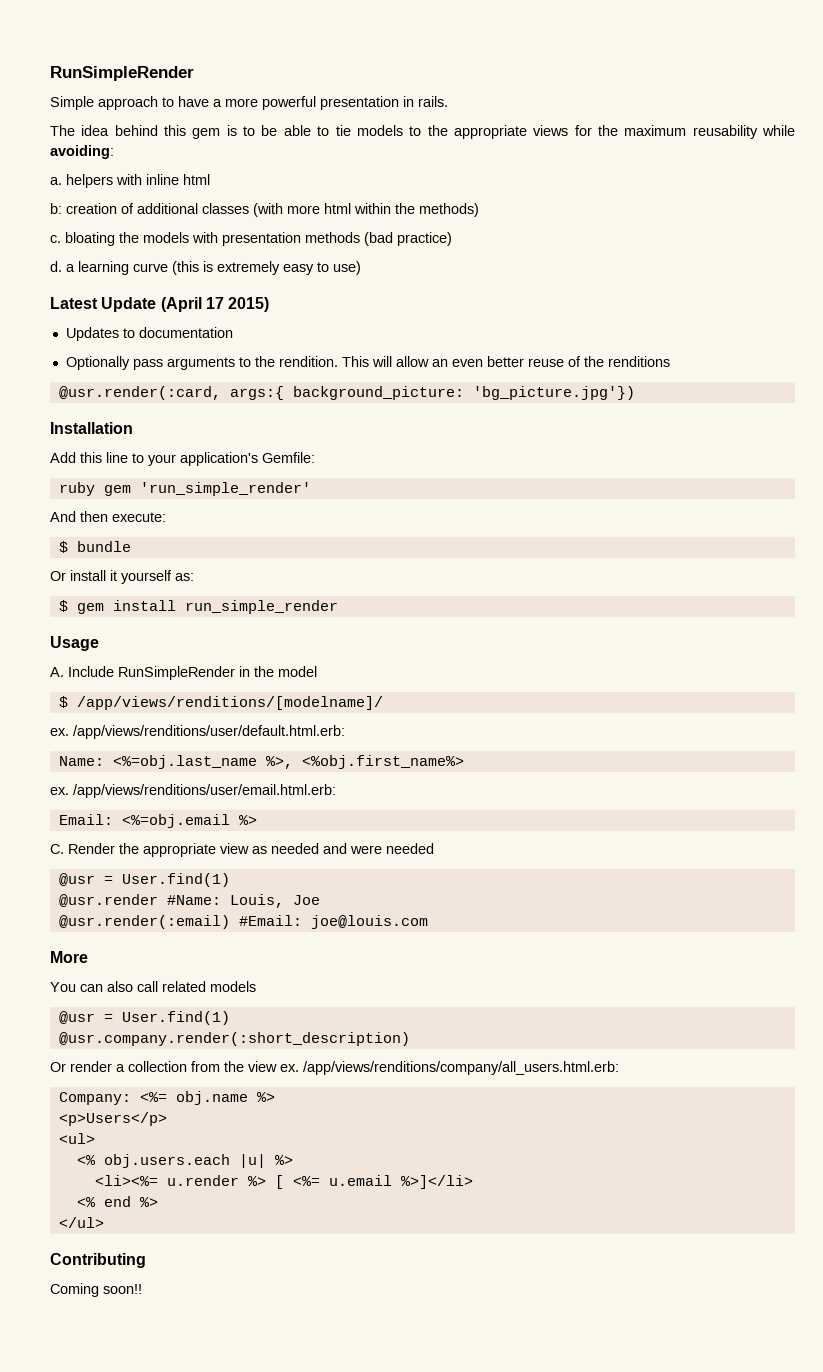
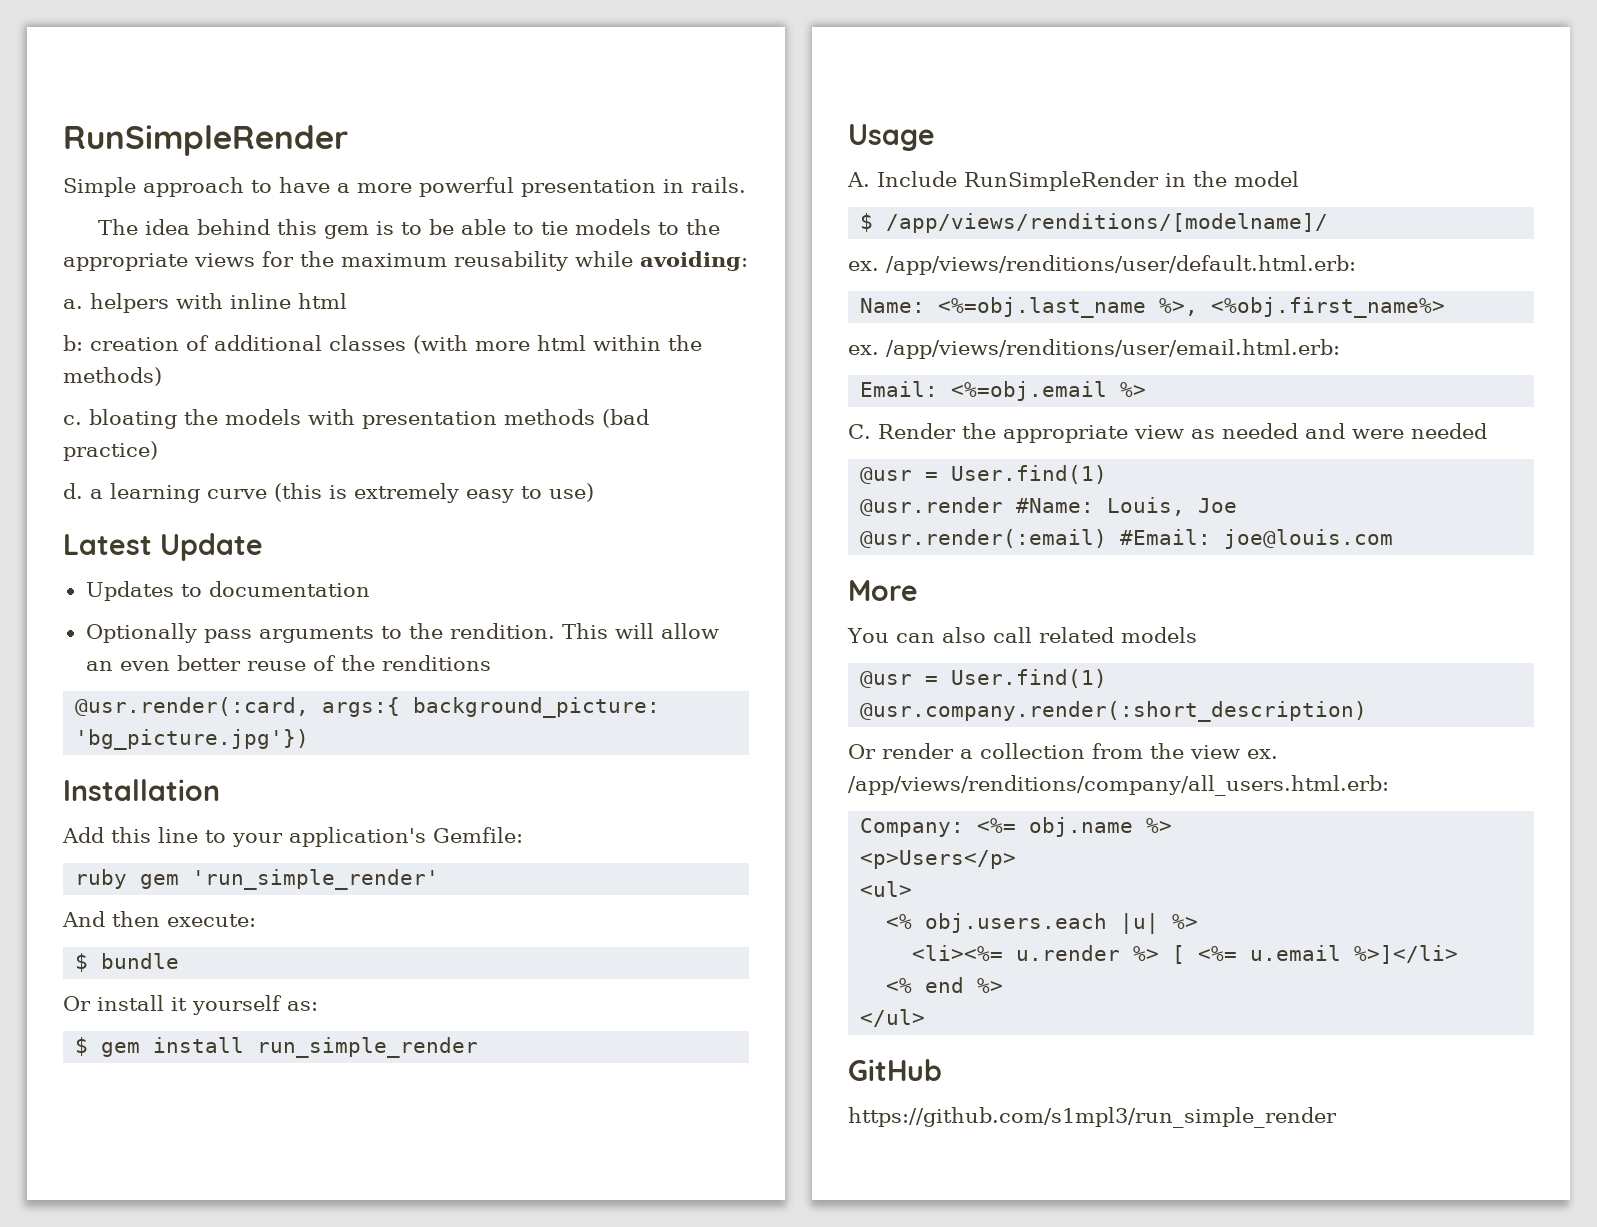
- Latest Update (April 17 2015)
+ Latest Update
- Contributing
- Coming soon!!
+ GitHub
+ https://github.com/s1mpl3/run_simple_render

